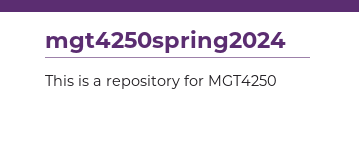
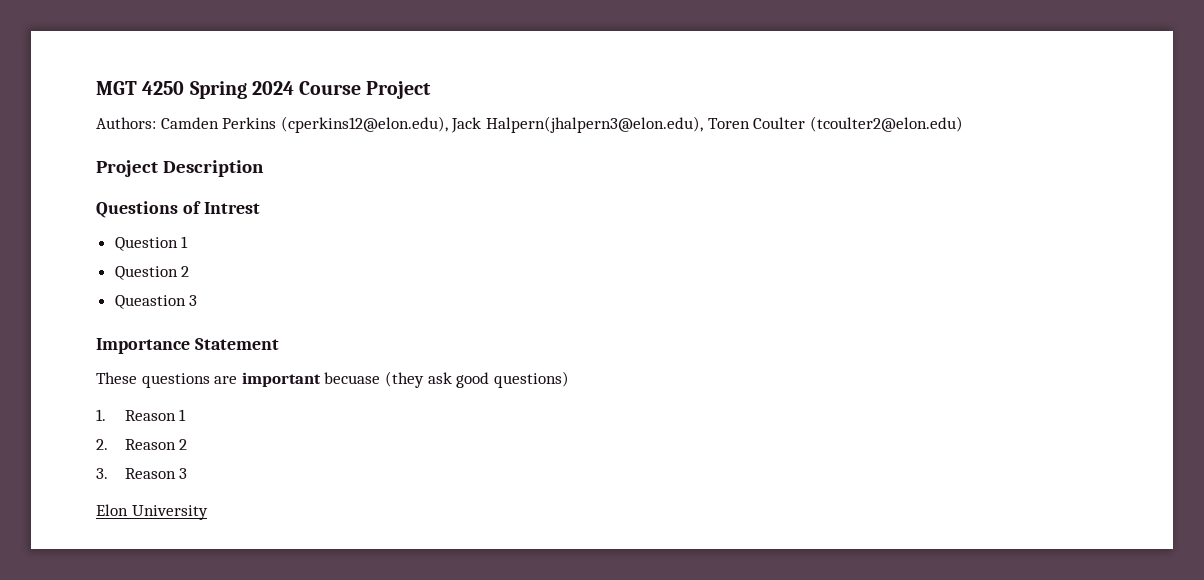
- mgt4250spring2024
- This is a repository for MGT4250
+ MGT 4250 Spring 2024 Course Project
+ Authors: Camden Perkins (cperkins12@elon.edu), Jack Halpern(jhalpern3@elon.edu), Toren Coulter (tcoulter2@elon.edu)
+ Project Description
+ Questions of Intrest
+ Question 1
+ Question 2
+ Queastion 3
+ Importance Statement
+ These questions are important becuase (they ask good questions)
+ 1. Reason 1
+ 2. Reason 2
+ 3. Reason 3
+ Elon University

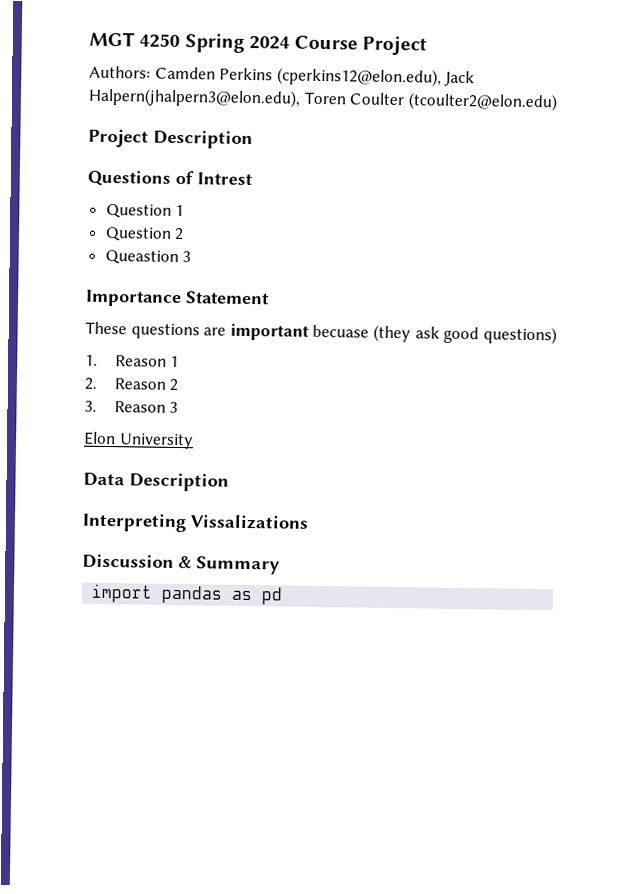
+ Data Description
+ Interpreting Vissalizations
+ Discussion & Summary
+ import pandas as pd

